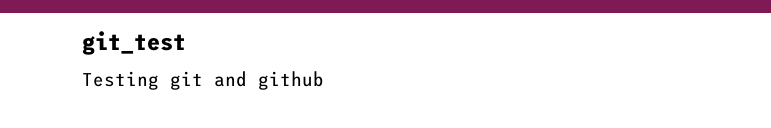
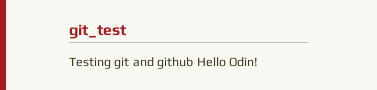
- Testing git and github
+ Testing git and github Hello Odin!

